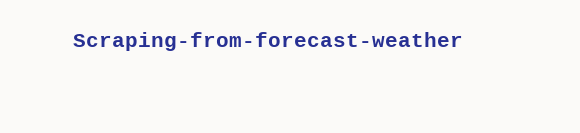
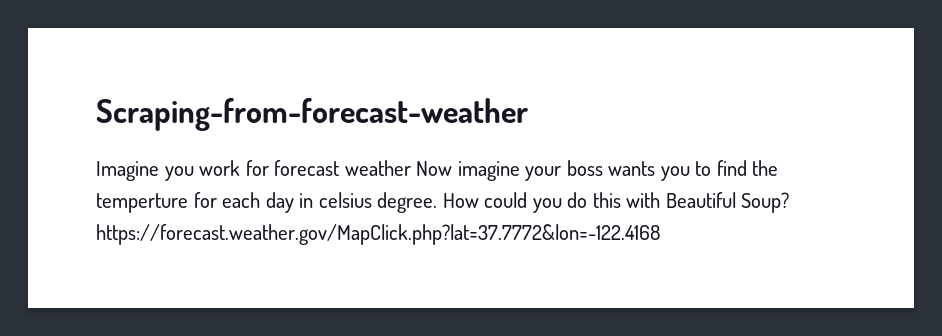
+ Imagine you work for forecast weather Now imagine your boss wants you to find the temperture for each day in celsius degree. How could you do this with Beautiful Soup? https://forecast.weather.gov/MapClick.php?lat=37.7772&lon=-122.4168

